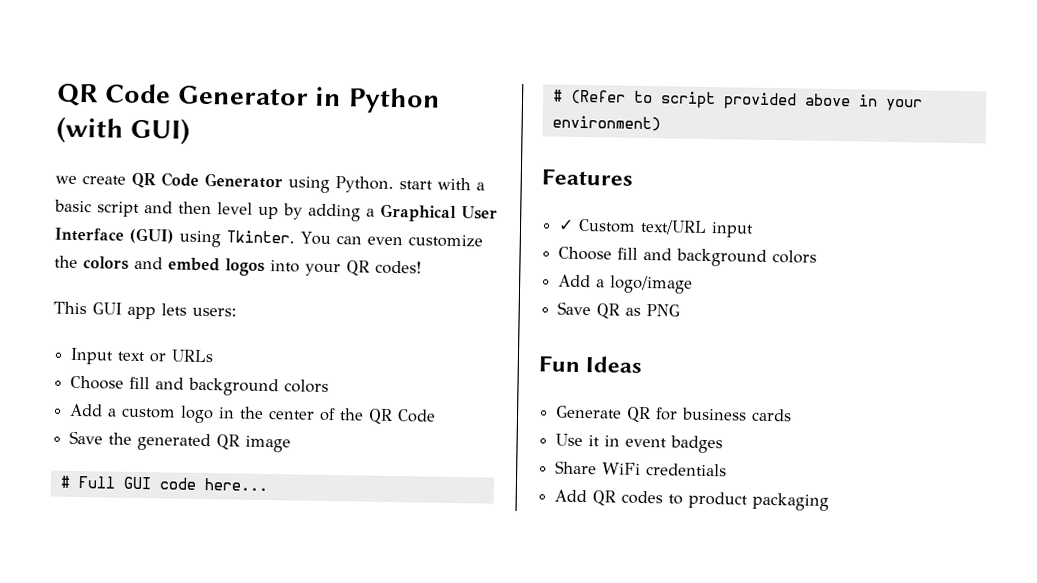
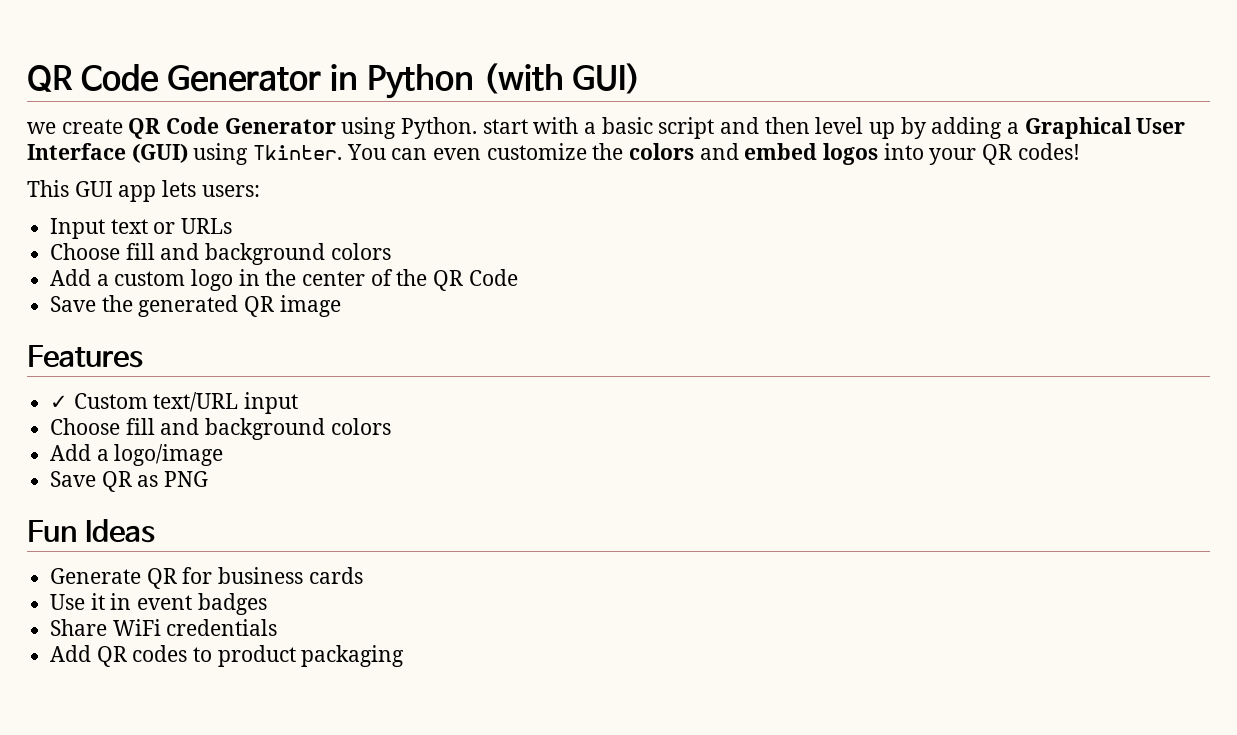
- # Full GUI code here...
- # (Refer to script provided above in your environment)

